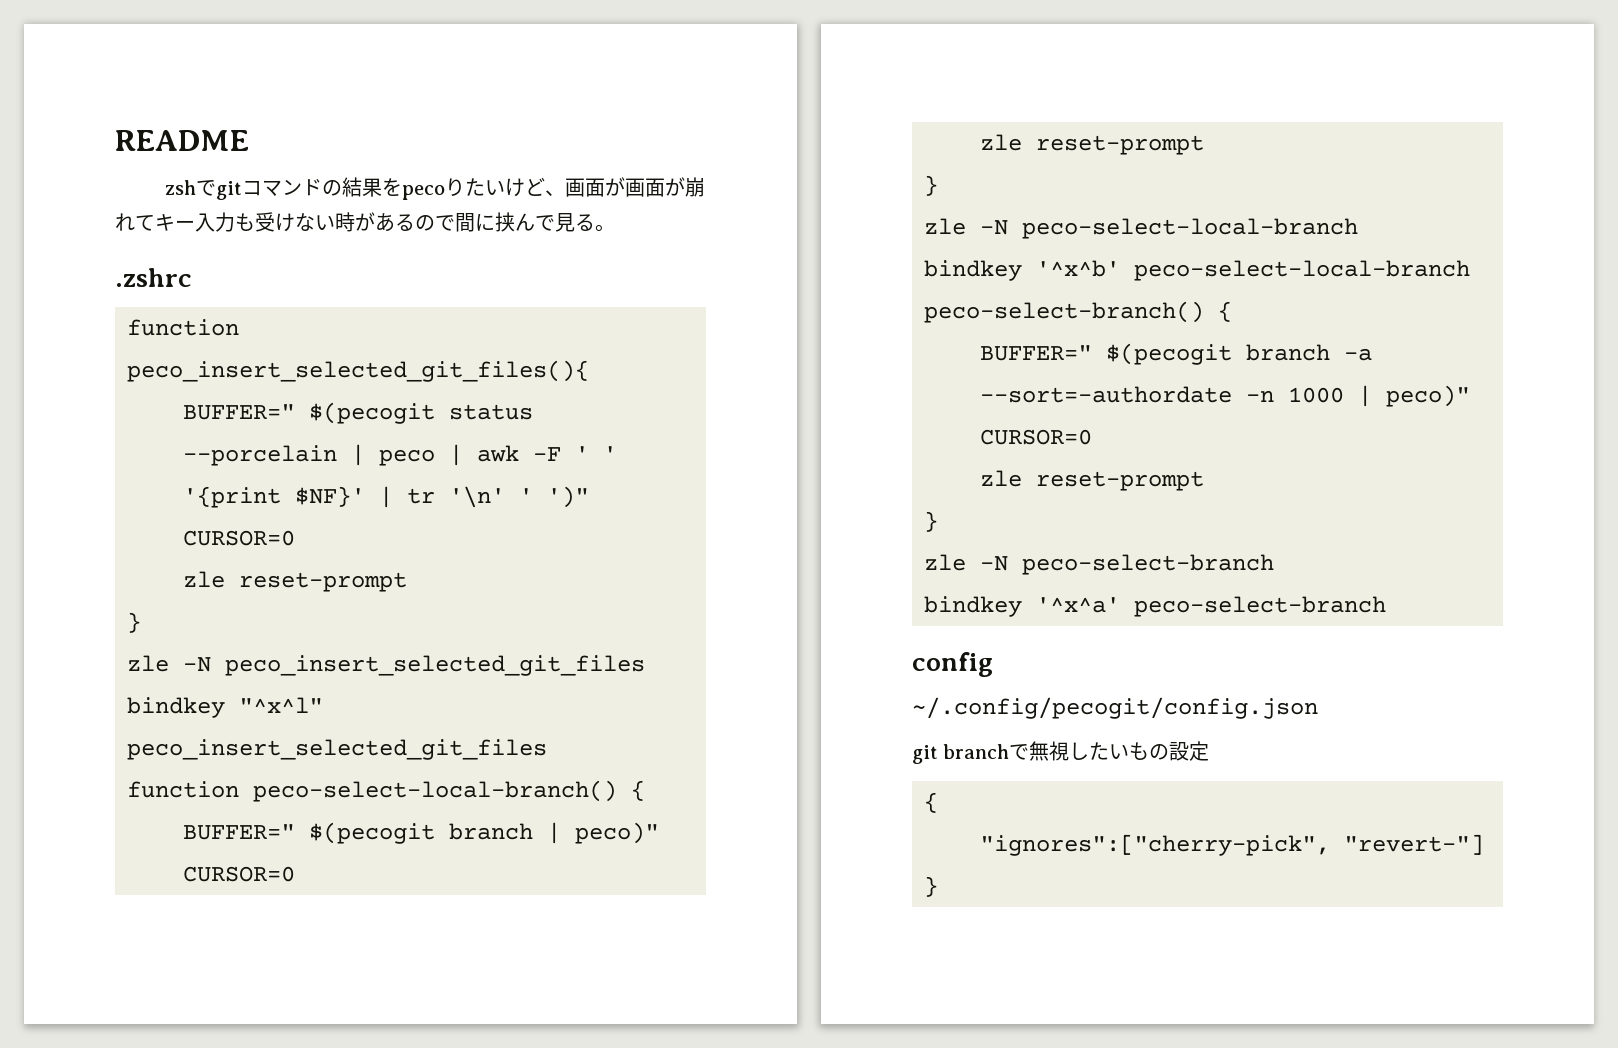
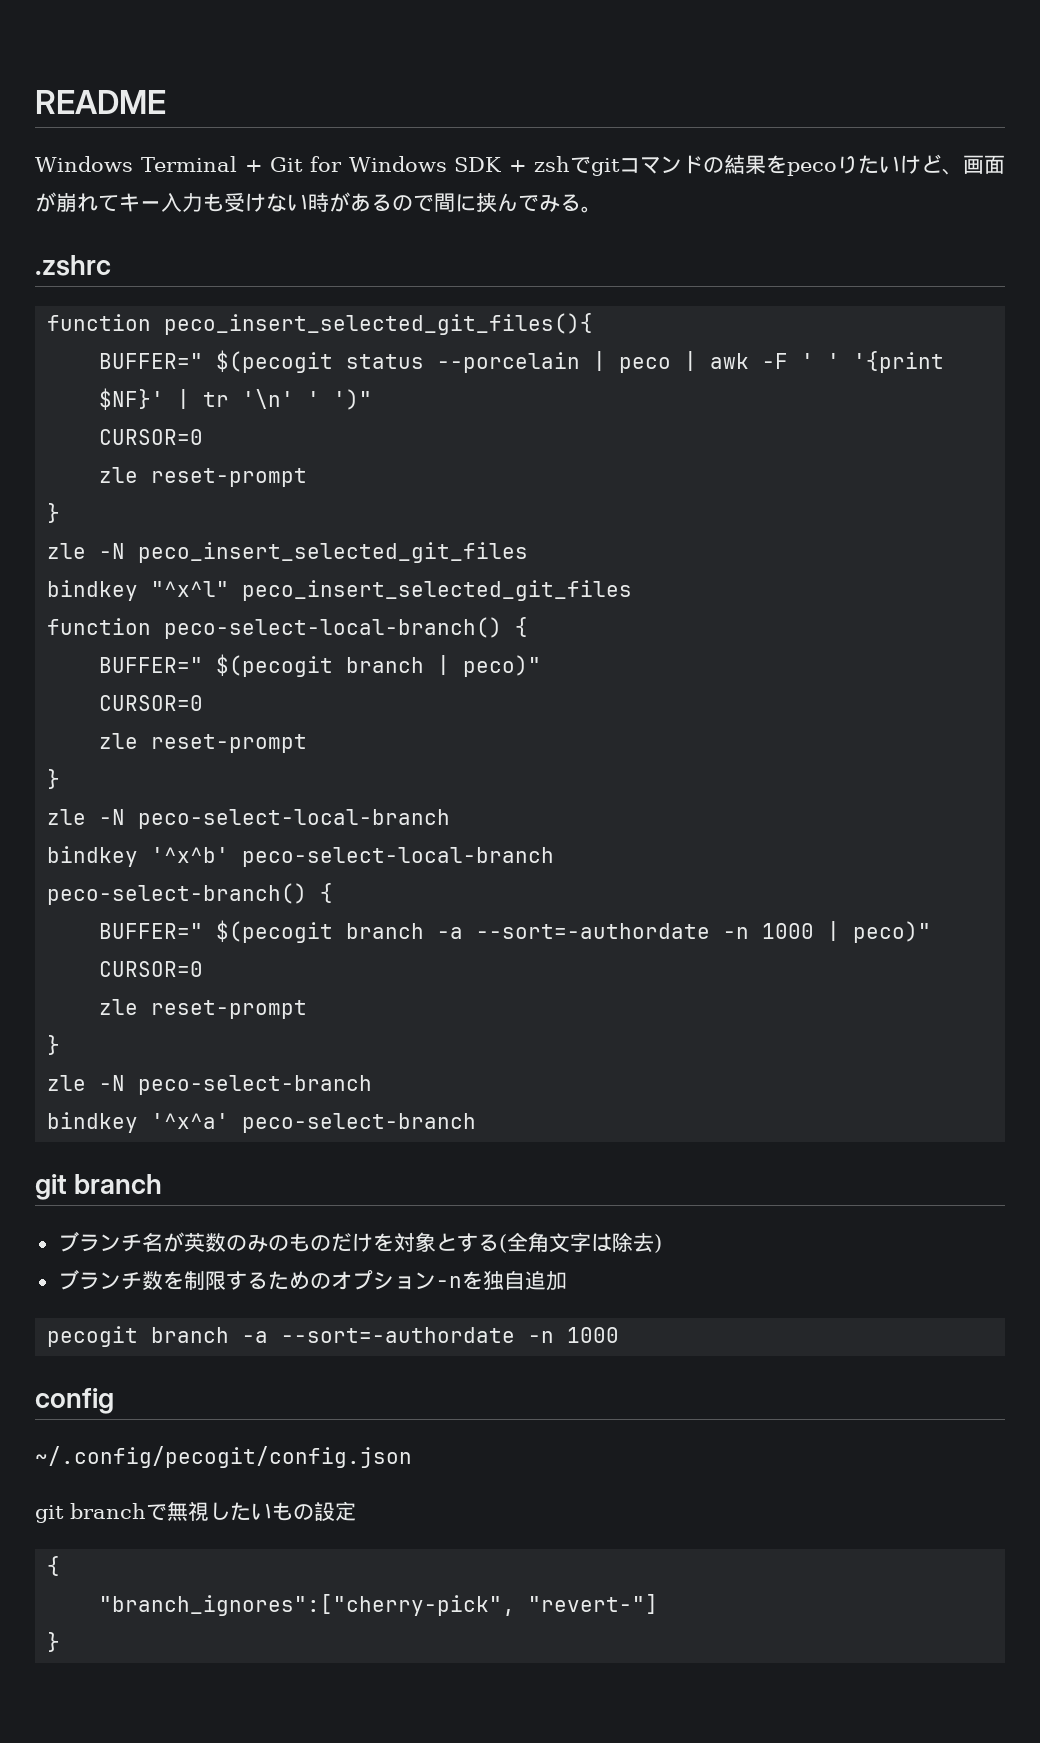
- zshでgitコマンドの結果をpecoりたいけど、画面が画面が崩れてキー入力も受けない時があるので間に挟んで見る。
+ Windows Terminal + Git for Windows SDK + zshでgitコマンドの結果をpecoりたいけど、画面が崩れてキー入力も受けない時があるので間に挟んでみる。
  bindkey '^x^a' peco-select-branch
+ git branch
+ ブランチ名が英数のみのものだけを対象とする(全角文字は除去)
+ ブランチ数を制限するためのオプション-nを独自追加
+ pecogit branch -a --sort=-authordate -n 1000
- "ignores":["cherry-pick", "revert-"]
+ "branch_ignores":["cherry-pick", "revert-"]

